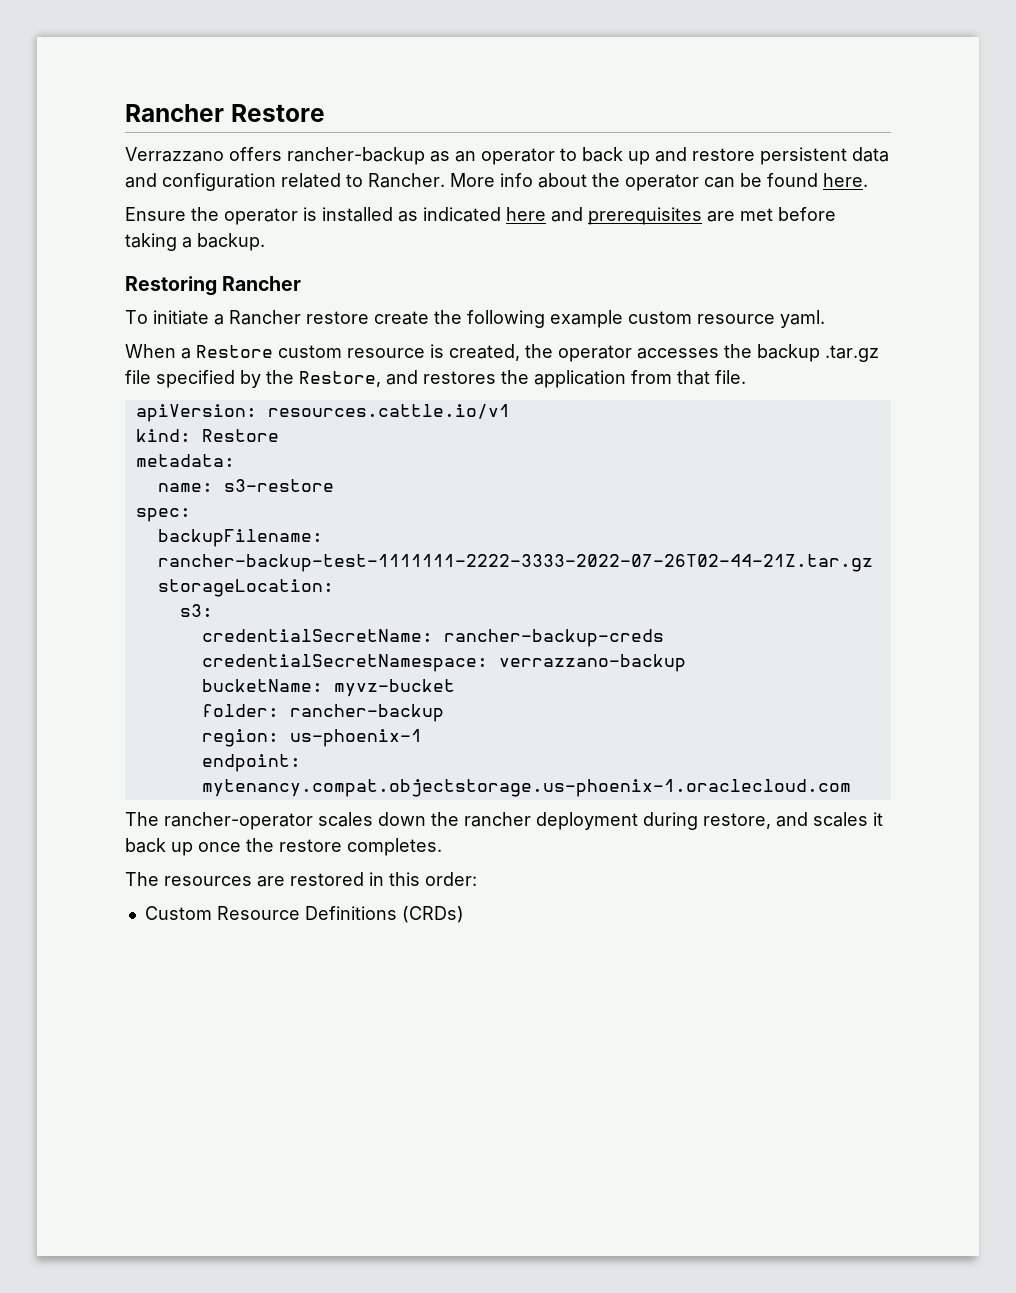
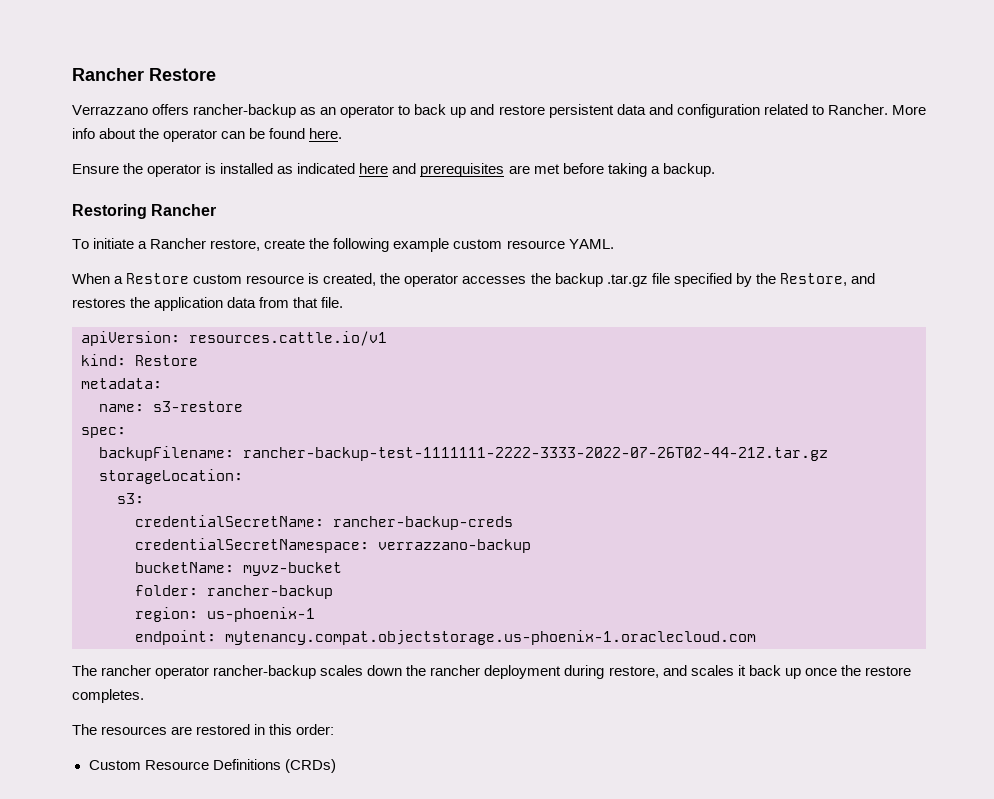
- To initiate a Rancher restore create the following example custom resource yaml.
+ To initiate a Rancher restore, create the following example custom resource YAML.
- When a Restore custom resource is created, the operator accesses the backup .tar.gz file specified by the Restore, and restores the application from that file.
+ When a Restore custom resource is created, the operator accesses the backup .tar.gz file specified by the Restore, and restores the application data from that file.
- The rancher-operator scales down the rancher deployment during restore, and scales it back up once the restore completes.
+ The rancher operator rancher-backup scales down the rancher deployment during restore, and scales it back up once the restore completes.

